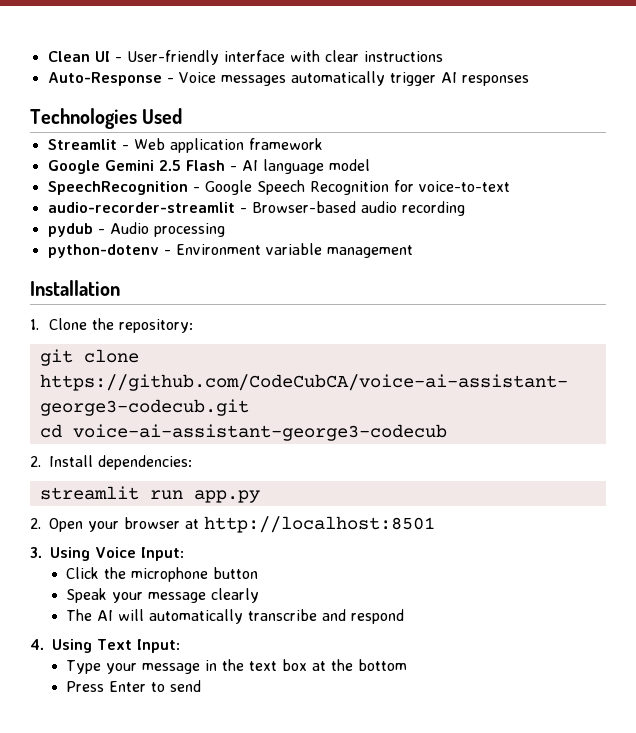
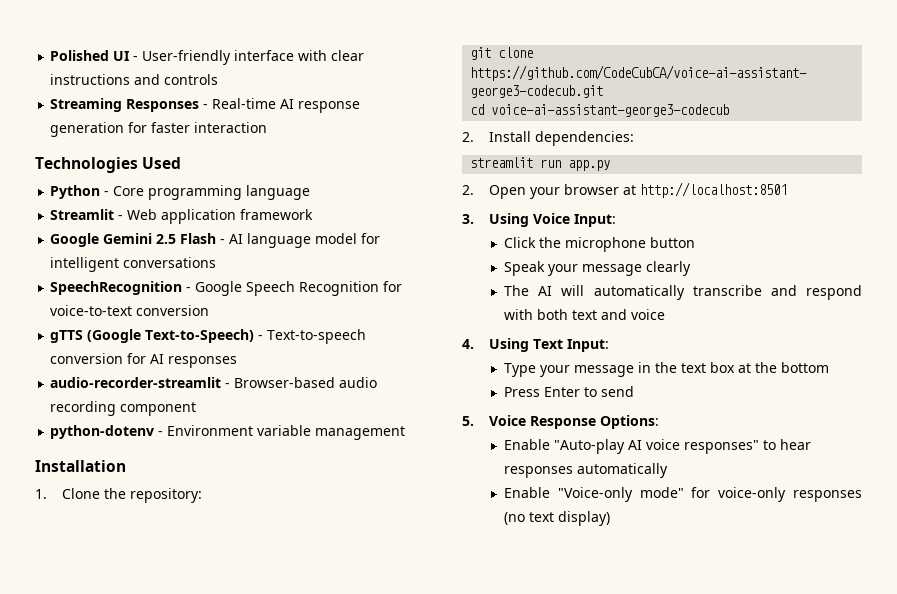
- Clean UI - User-friendly interface with clear instructions
- Auto-Response - Voice messages automatically trigger AI responses
+ Polished UI - User-friendly interface with clear instructions and controls
+ Streaming Responses - Real-time AI response generation for faster interaction
  Technologies Used
+ Python - Core programming language
- Google Gemini 2.5 Flash - AI language model
+ Google Gemini 2.5 Flash - AI language model for intelligent conversations
- SpeechRecognition - Google Speech Recognition for voice-to-text
+ SpeechRecognition - Google Speech Recognition for voice-to-text conversion
+ gTTS (Google Text-to-Speech) - Text-to-speech conversion for AI responses
- audio-recorder-streamlit - Browser-based audio recording
- pydub - Audio processing
+ audio-recorder-streamlit - Browser-based audio recording component
- The AI will automatically transcribe and respond
+ The AI will automatically transcribe and respond with both text and voice
+ 5. Voice Response Options:
+ Enable "Auto-play AI voice responses" to hear responses automatically
+ Enable "Voice-only mode" for voice-only responses (no text display)

